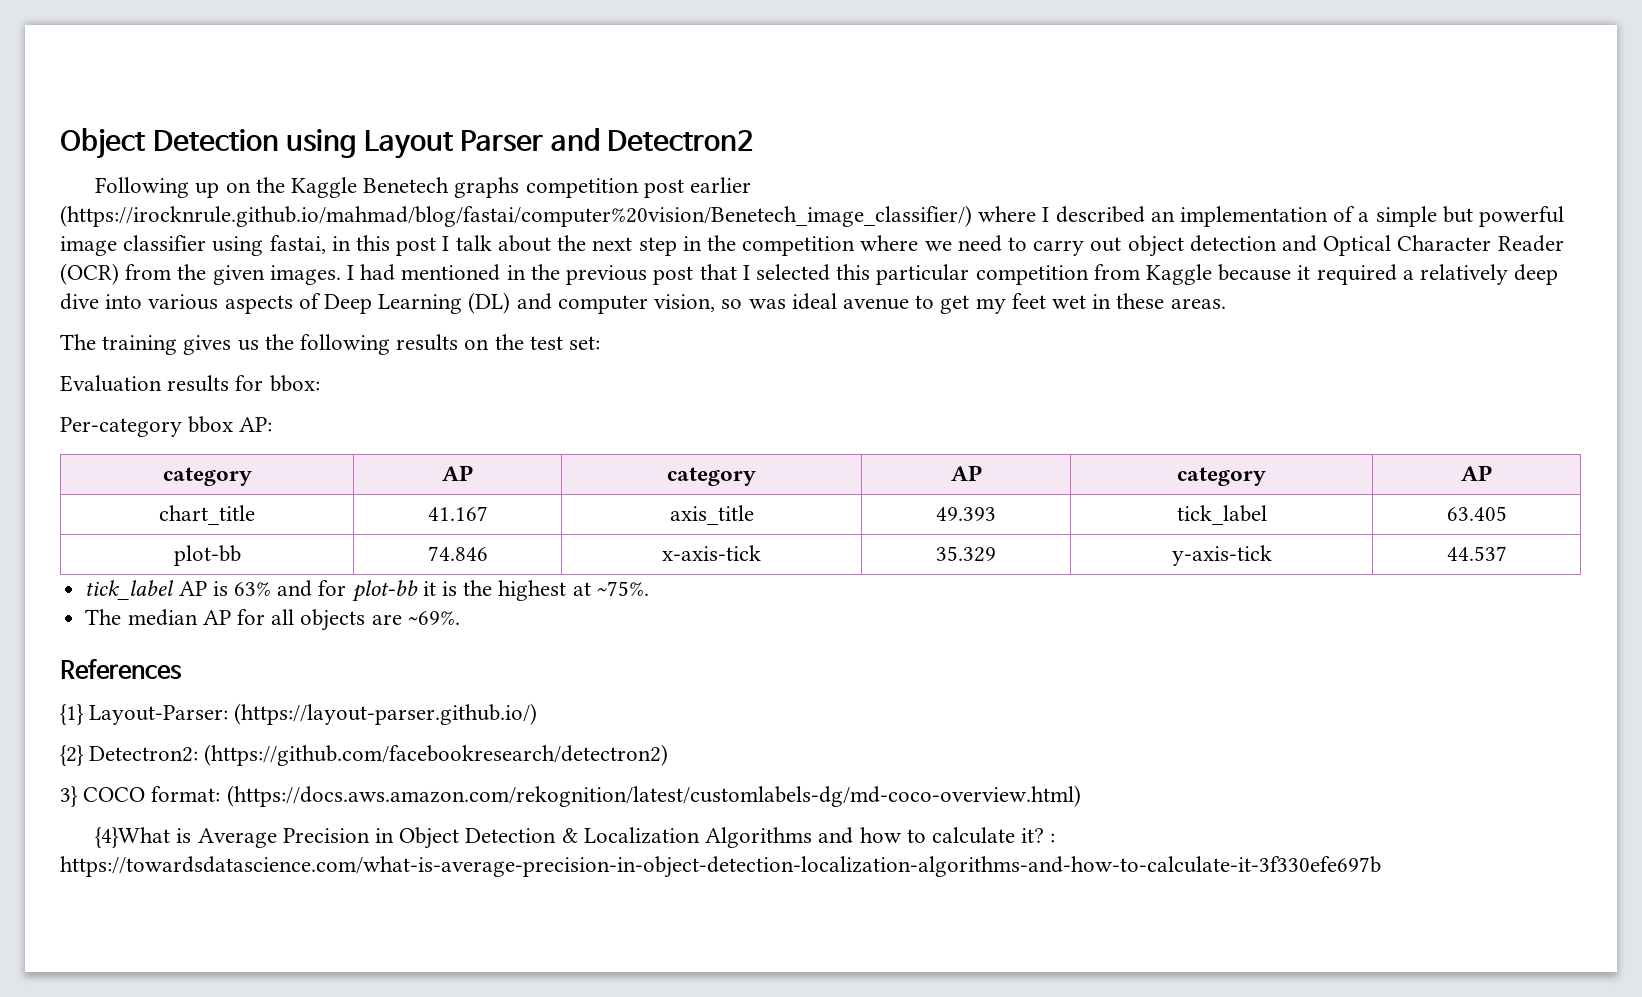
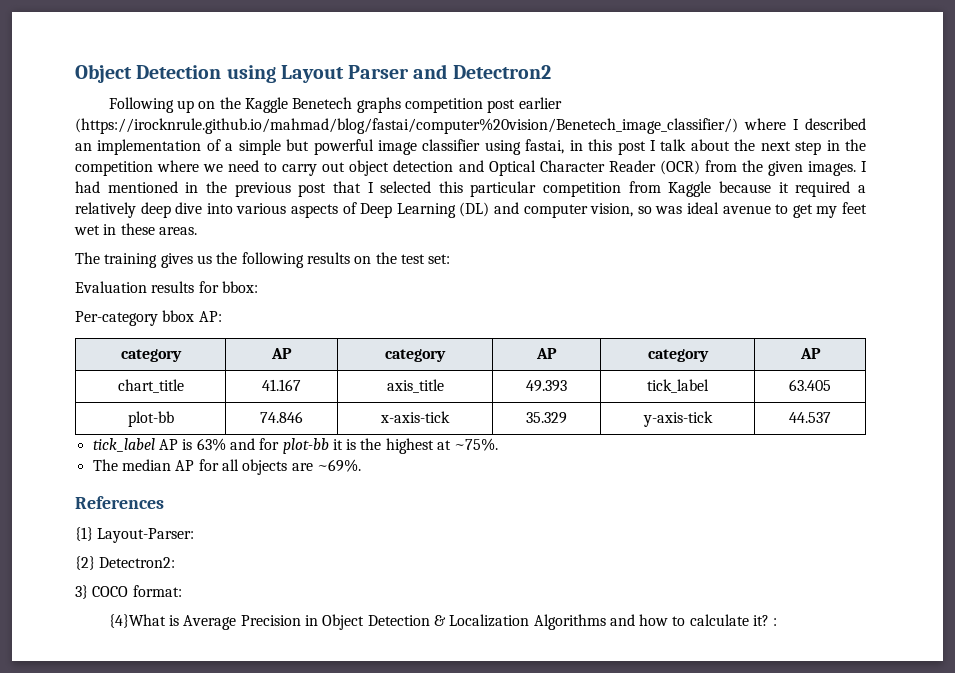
- {1} Layout-Parser: (https://layout-parser.github.io/)
+ {1} Layout-Parser:
- {2} Detectron2: (https://github.com/facebookresearch/detectron2)
+ {2} Detectron2:
- 3} COCO format: (https://docs.aws.amazon.com/rekognition/latest/customlabels-dg/md-coco-overview.html)
+ 3} COCO format:
- {4}What is Average Precision in Object Detection & Localization Algorithms and how to calculate it? : https://towardsdatascience.com/what-is-average-precision-in-object-detection-localization-algorithms-and-how-to-calculate-it-3f330efe697b
+ {4}What is Average Precision in Object Detection & Localization Algorithms and how to calculate it? :

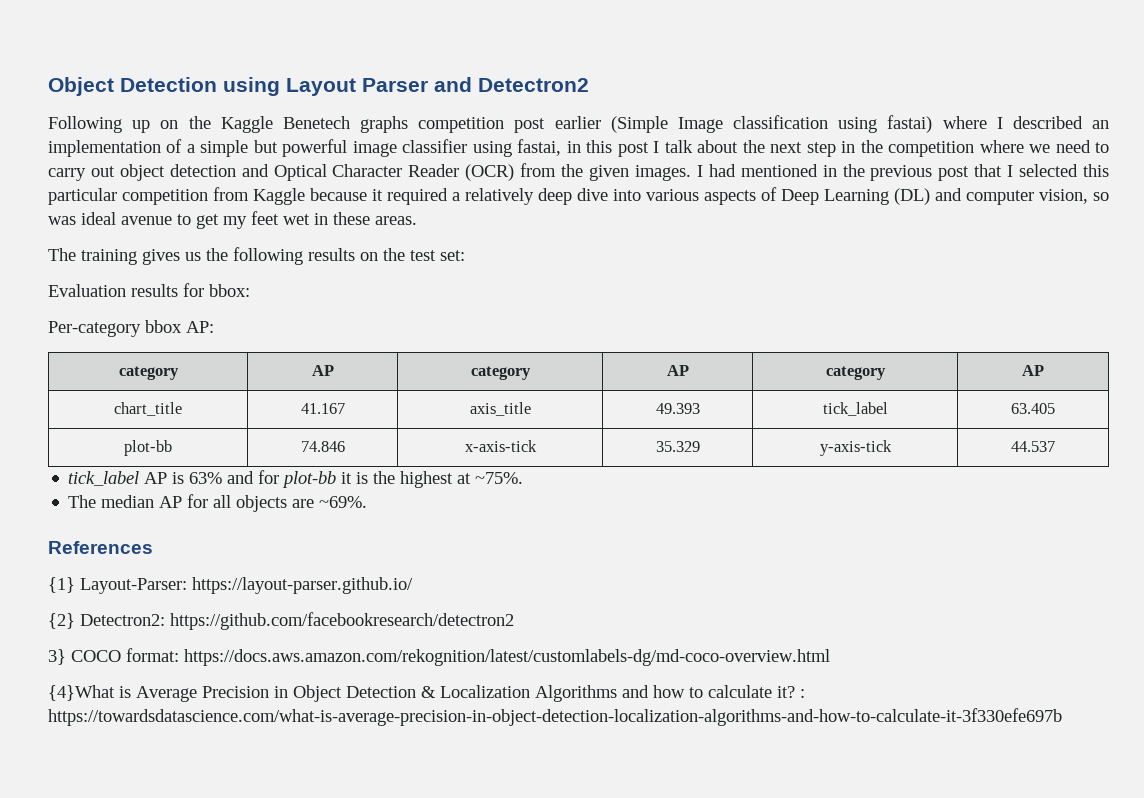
- Following up on the Kaggle Benetech graphs competition post earlier (https://irocknrule.github.io/mahmad/blog/fastai/computer%20vision/Benetech_image_classifier/) where I described an implementation of a simple but powerful image classifier using fastai, in this post I talk about the next step in the competition where we need to carry out object detection and Optical Character Reader (OCR) from the given images.
+ Following up on the Kaggle Benetech graphs competition post earlier (Simple Image classification using fastai) where I described an implementation of a simple but powerful image classifier using fastai, in this post I talk about the next step in the competition where we need to carry out object detection and Optical Character Reader (OCR) from the given images.
- {1} Layout-Parser:
+ {1} Layout-Parser: https://layout-parser.github.io/
- {2} Detectron2:
+ {2} Detectron2: https://github.com/facebookresearch/detectron2
- 3} COCO format:
+ 3} COCO format: https://docs.aws.amazon.com/rekognition/latest/customlabels-dg/md-coco-overview.html
- {4}What is Average Precision in Object Detection & Localization Algorithms and how to calculate it? :
+ {4}What is Average Precision in Object Detection & Localization Algorithms and how to calculate it? : https://towardsdatascience.com/what-is-average-precision-in-object-detection-localization-algorithms-and-how-to-calculate-it-3f330efe697b

